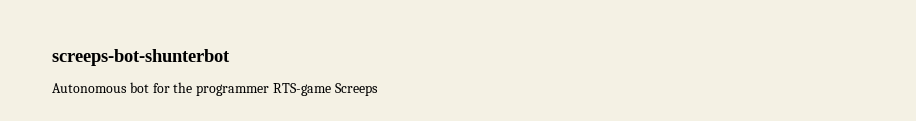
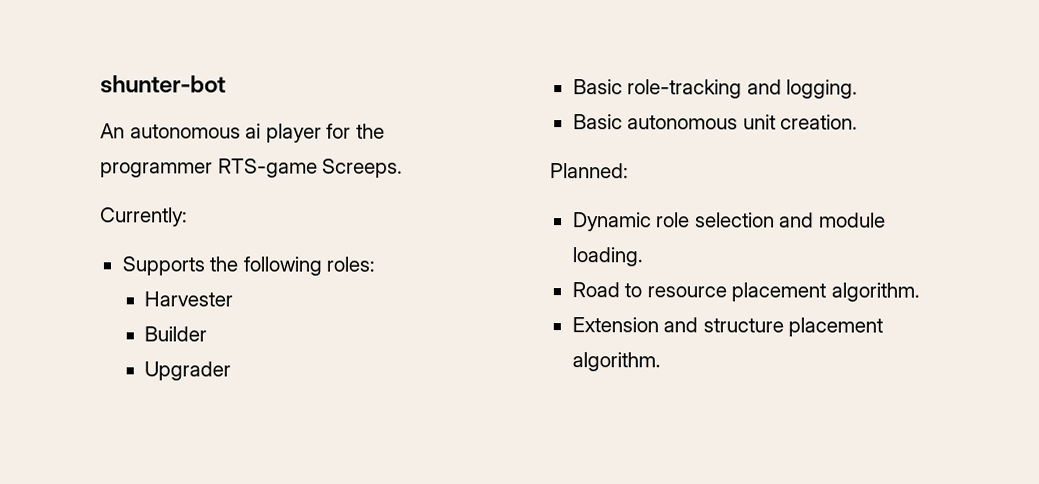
- screeps-bot-shunterbot
- Autonomous bot for the programmer RTS-game Screeps
+ shunter-bot
+ An autonomous ai player for the programmer RTS-game Screeps.
+ Currently:
+ Supports the following roles:
+ Harvester
+ Builder
+ Upgrader
+ Basic role-tracking and logging.
+ Basic autonomous unit creation.
+ Planned:
+ Dynamic role selection and module loading.
+ Road to resource placement algorithm.
+ Extension and structure placement algorithm.

